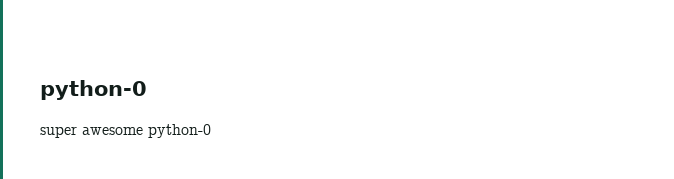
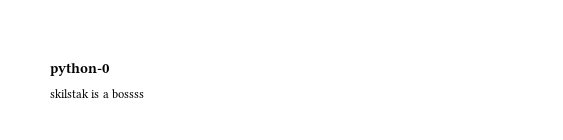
- super awesome python-0
+ skilstak is a bossss

